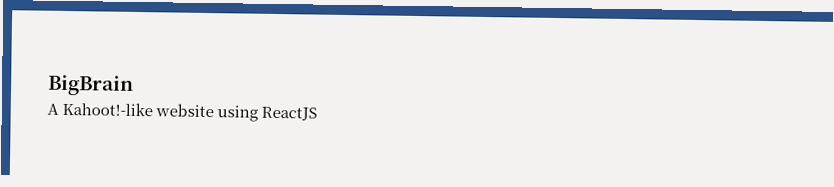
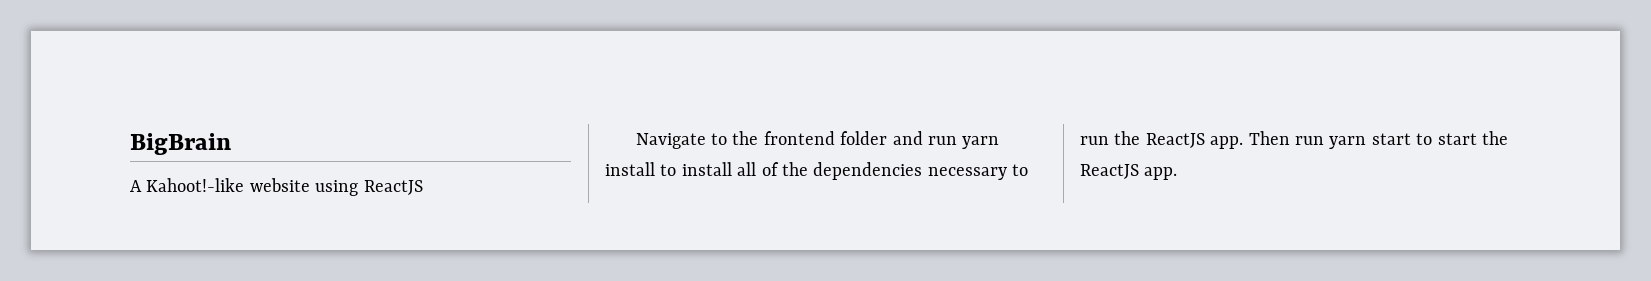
+ Navigate to the frontend folder and run yarn install to install all of the dependencies necessary to run the ReactJS app. Then run yarn start to start the ReactJS app.

